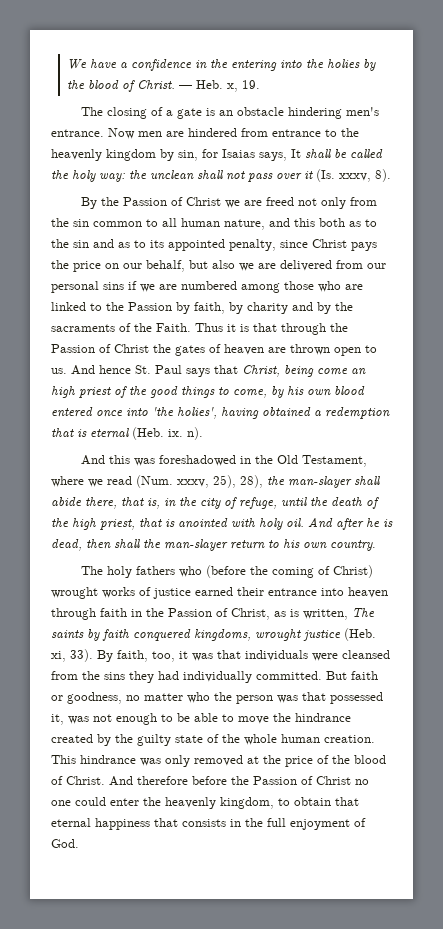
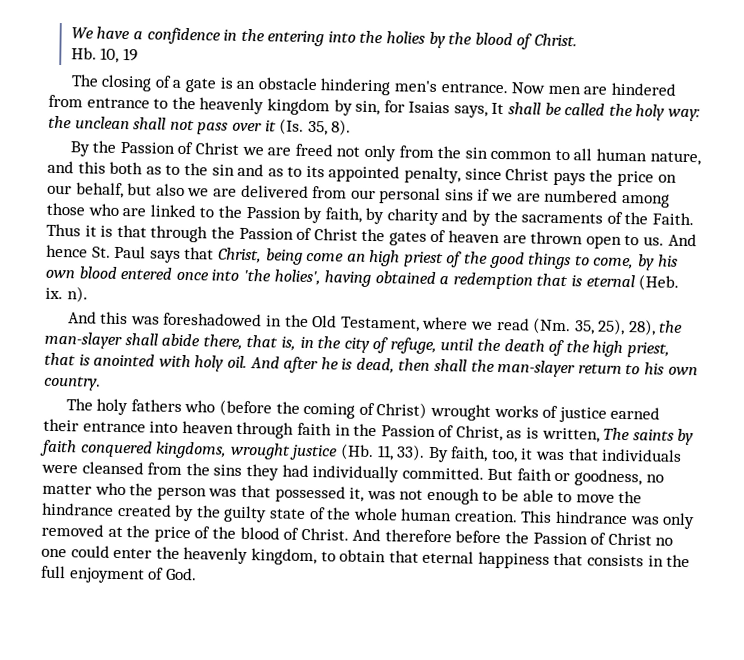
- We have a confidence in the entering into the holies by the blood of Christ. — Heb. x, 19.
+ We have a confidence in the entering into the holies by the blood of Christ.
+ Hb. 10, 19
- Now men are hindered from entrance to the heavenly kingdom by sin, for Isaias says, It shall be called the holy way: the unclean shall not pass over it (Is. xxxv, 8).
+ Now men are hindered from entrance to the heavenly kingdom by sin, for Isaias says, It shall be called the holy way: the unclean shall not pass over it (Is. 35, 8).
- And this was foreshadowed in the Old Testament, where we read (Num. xxxv, 25), 28), the man-slayer shall abide there, that is, in the city of refuge, until the death of the high priest, that is anointed with holy oil.
+ And this was foreshadowed in the Old Testament, where we read (Nm. 35, 25), 28), the man-slayer shall abide there, that is, in the city of refuge, until the death of the high priest, that is anointed with holy oil.
- The holy fathers who (before the coming of Christ) wrought works of justice earned their entrance into heaven through faith in the Passion of Christ, as is written, The saints by faith conquered kingdoms, wrought justice (Heb. xi, 33).
+ The holy fathers who (before the coming of Christ) wrought works of justice earned their entrance into heaven through faith in the Passion of Christ, as is written, The saints by faith conquered kingdoms, wrought justice (Hb. 11, 33).

